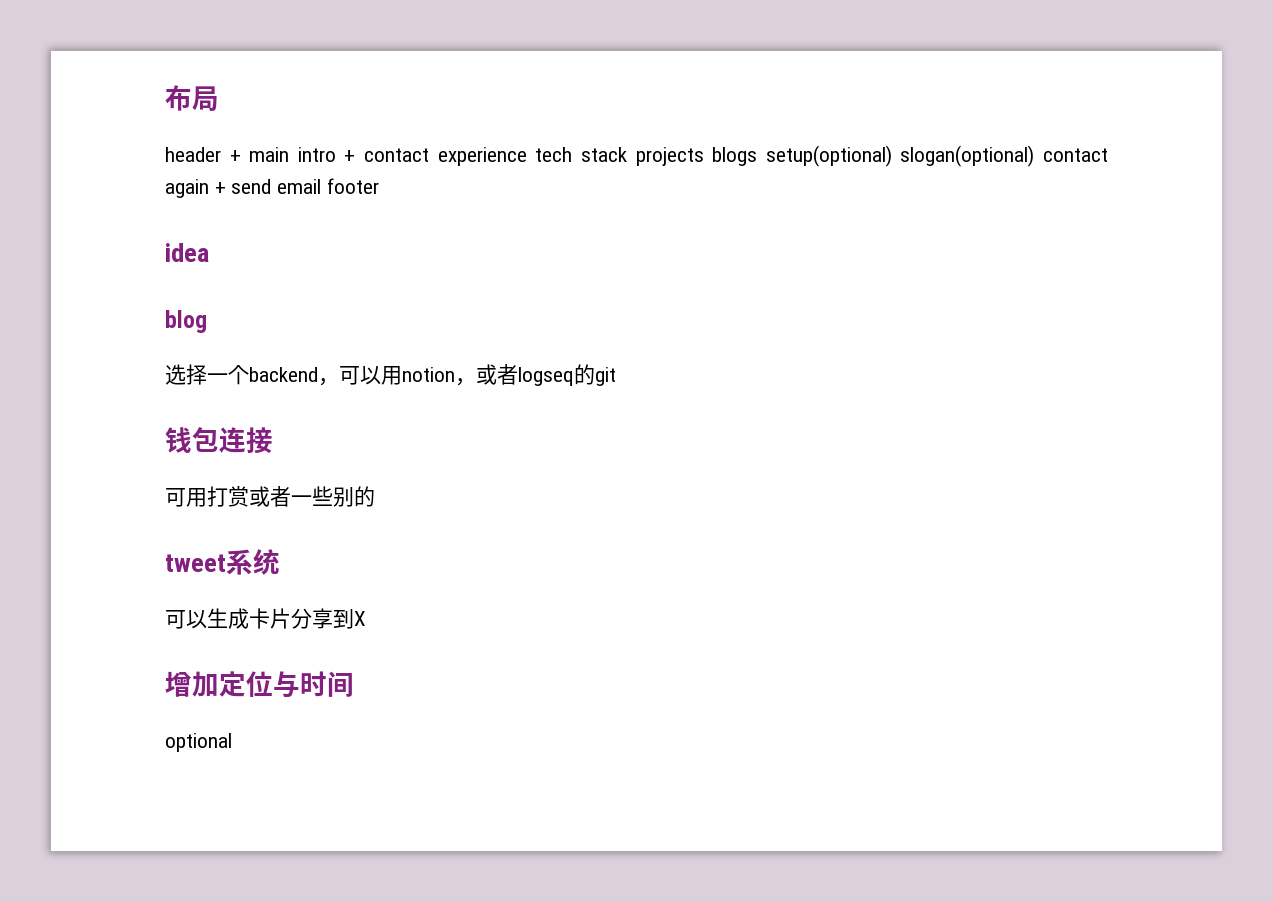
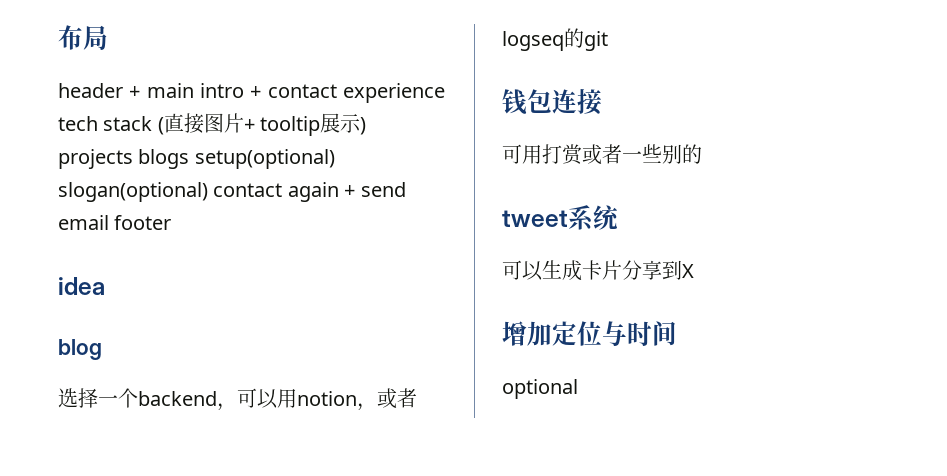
- header + main intro + contact experience tech stack projects blogs setup(optional) slogan(optional) contact again + send email footer
+ header + main intro + contact experience tech stack (直接图片+ tooltip展示) projects blogs setup(optional) slogan(optional) contact again + send email footer

